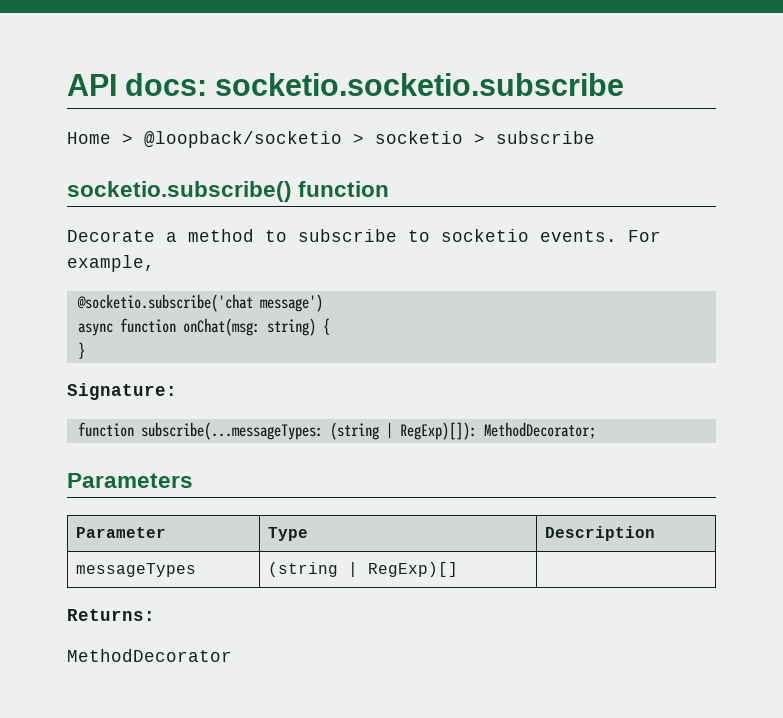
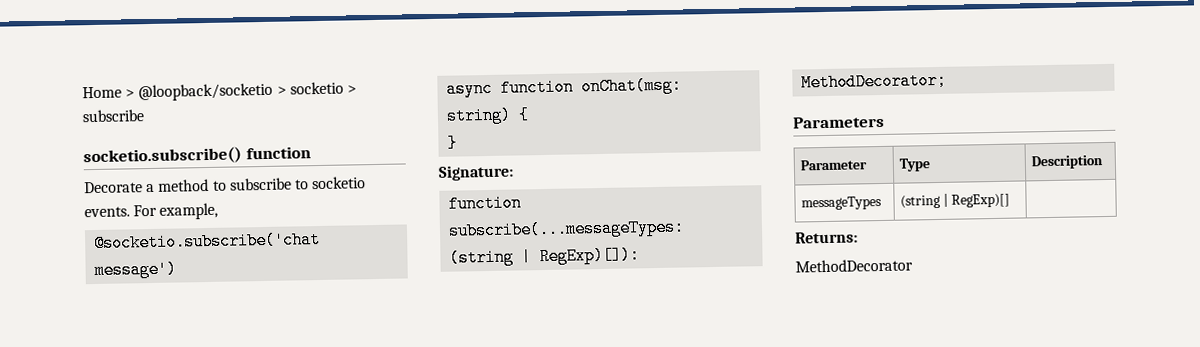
- API docs: socketio.socketio.subscribe

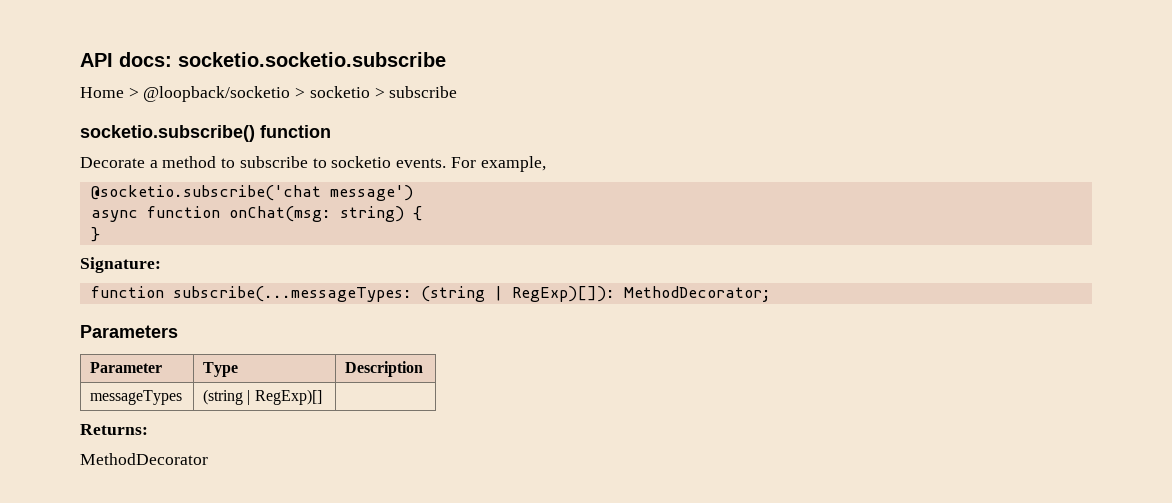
+ API docs: socketio.socketio.subscribe

